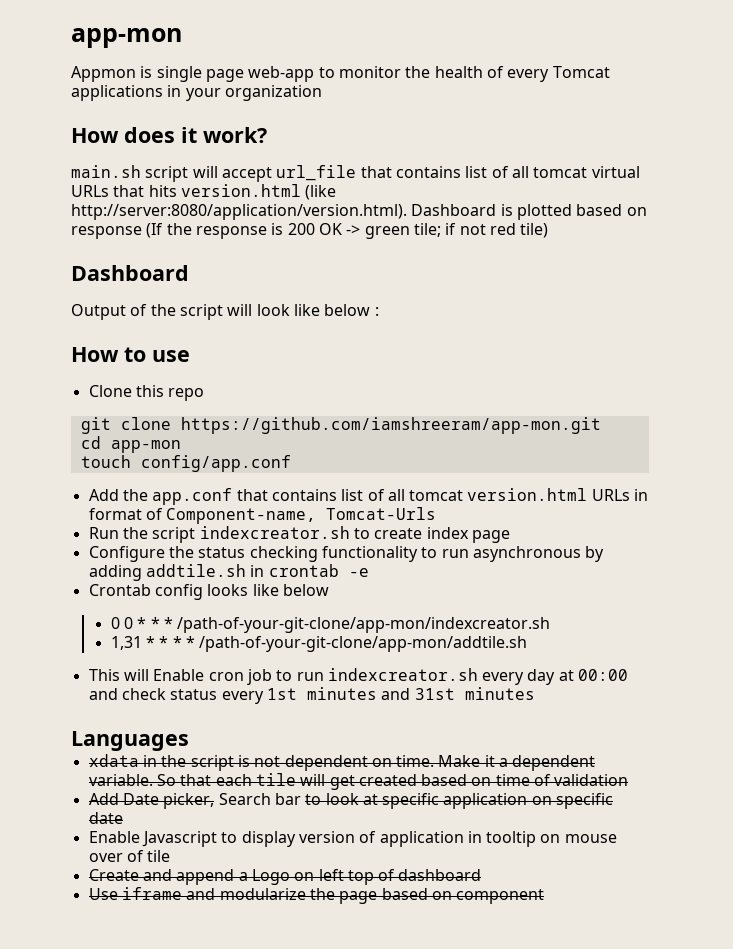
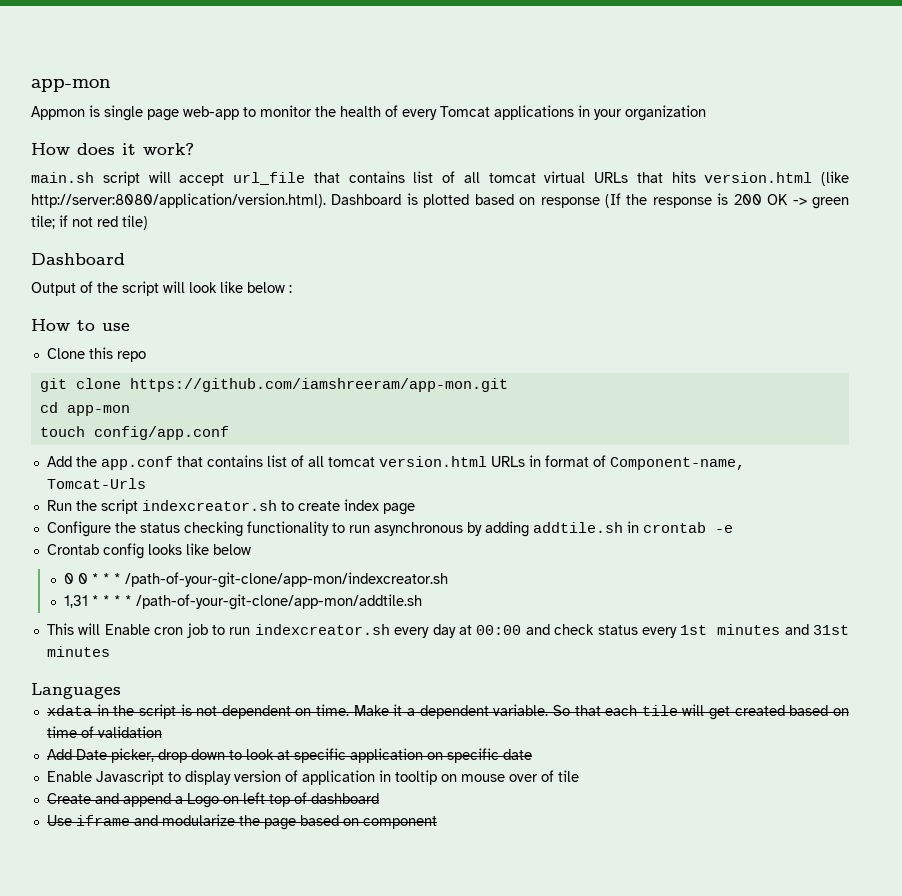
- Add Date picker, Search bar to look at specific application on specific date
+ Add Date picker, drop down to look at specific application on specific date

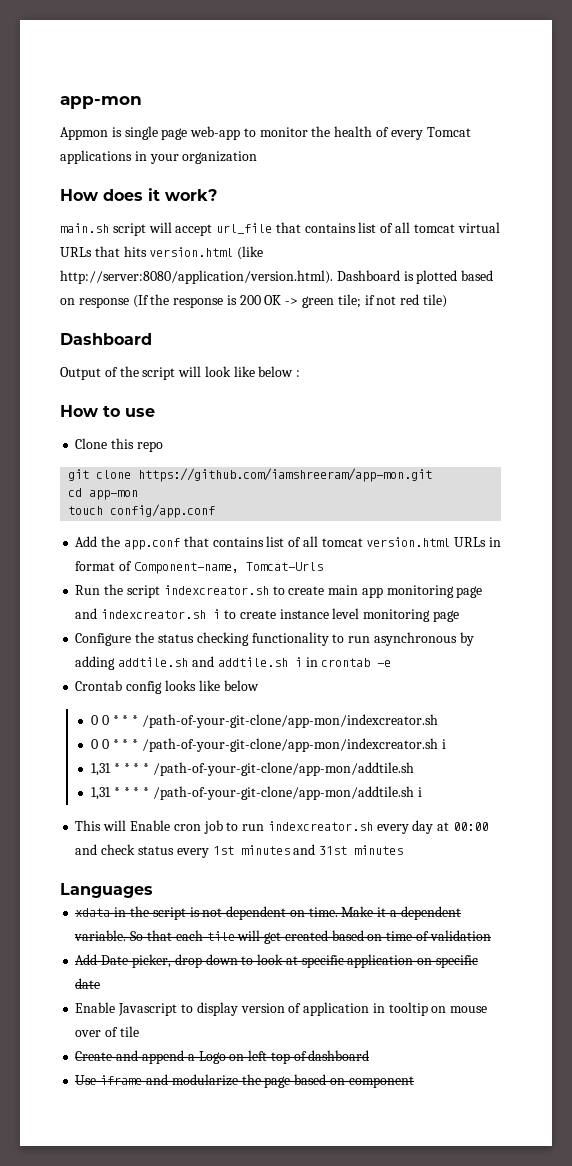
- Run the script indexcreator.sh to create index page
+ Run the script indexcreator.sh to create main app monitoring page and indexcreator.sh i to create instance level monitoring page
- Configure the status checking functionality to run asynchronous by adding addtile.sh in crontab -e
+ Configure the status checking functionality to run asynchronous by adding addtile.sh and addtile.sh i in crontab -e
+ 0 0 * * * /path-of-your-git-clone/app-mon/indexcreator.sh i
  1,31 * * * * /path-of-your-git-clone/app-mon/addtile.sh
+ 1,31 * * * * /path-of-your-git-clone/app-mon/addtile.sh i

